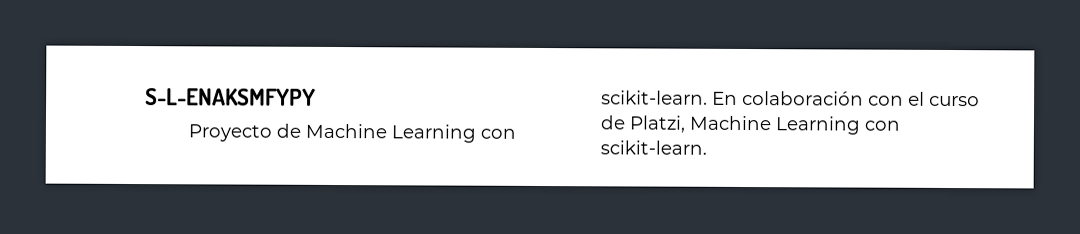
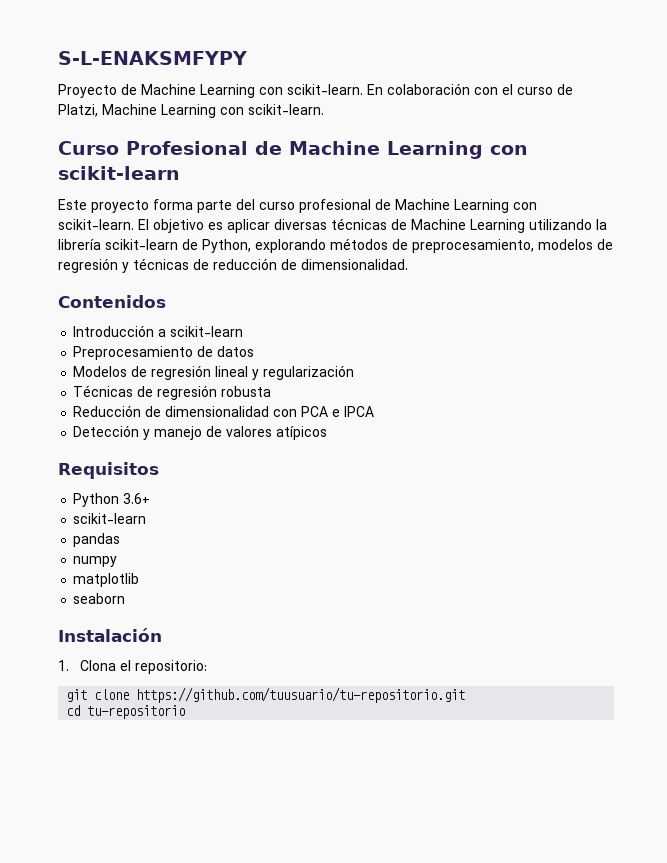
+ Curso Profesional de Machine Learning con scikit-learn
+ Este proyecto forma parte del curso profesional de Machine Learning con scikit-learn. El objetivo es aplicar diversas técnicas de Machine Learning utilizando la librería scikit-learn de Python, explorando métodos de preprocesamiento, modelos de regresión y técnicas de reducción de dimensionalidad.
+ Contenidos
+ Introducción a scikit-learn
+ Preprocesamiento de datos
+ Modelos de regresión lineal y regularización
+ Técnicas de regresión robusta
+ Reducción de dimensionalidad con PCA e IPCA
+ Detección y manejo de valores atípicos
+ Requisitos
+ Python 3.6+
+ scikit-learn
+ pandas
+ numpy
+ matplotlib
+ seaborn
+ Instalación
+ 1. Clona el repositorio:
+ git clone https://github.com/tuusuario/tu-repositorio.git
+ cd tu-repositorio

